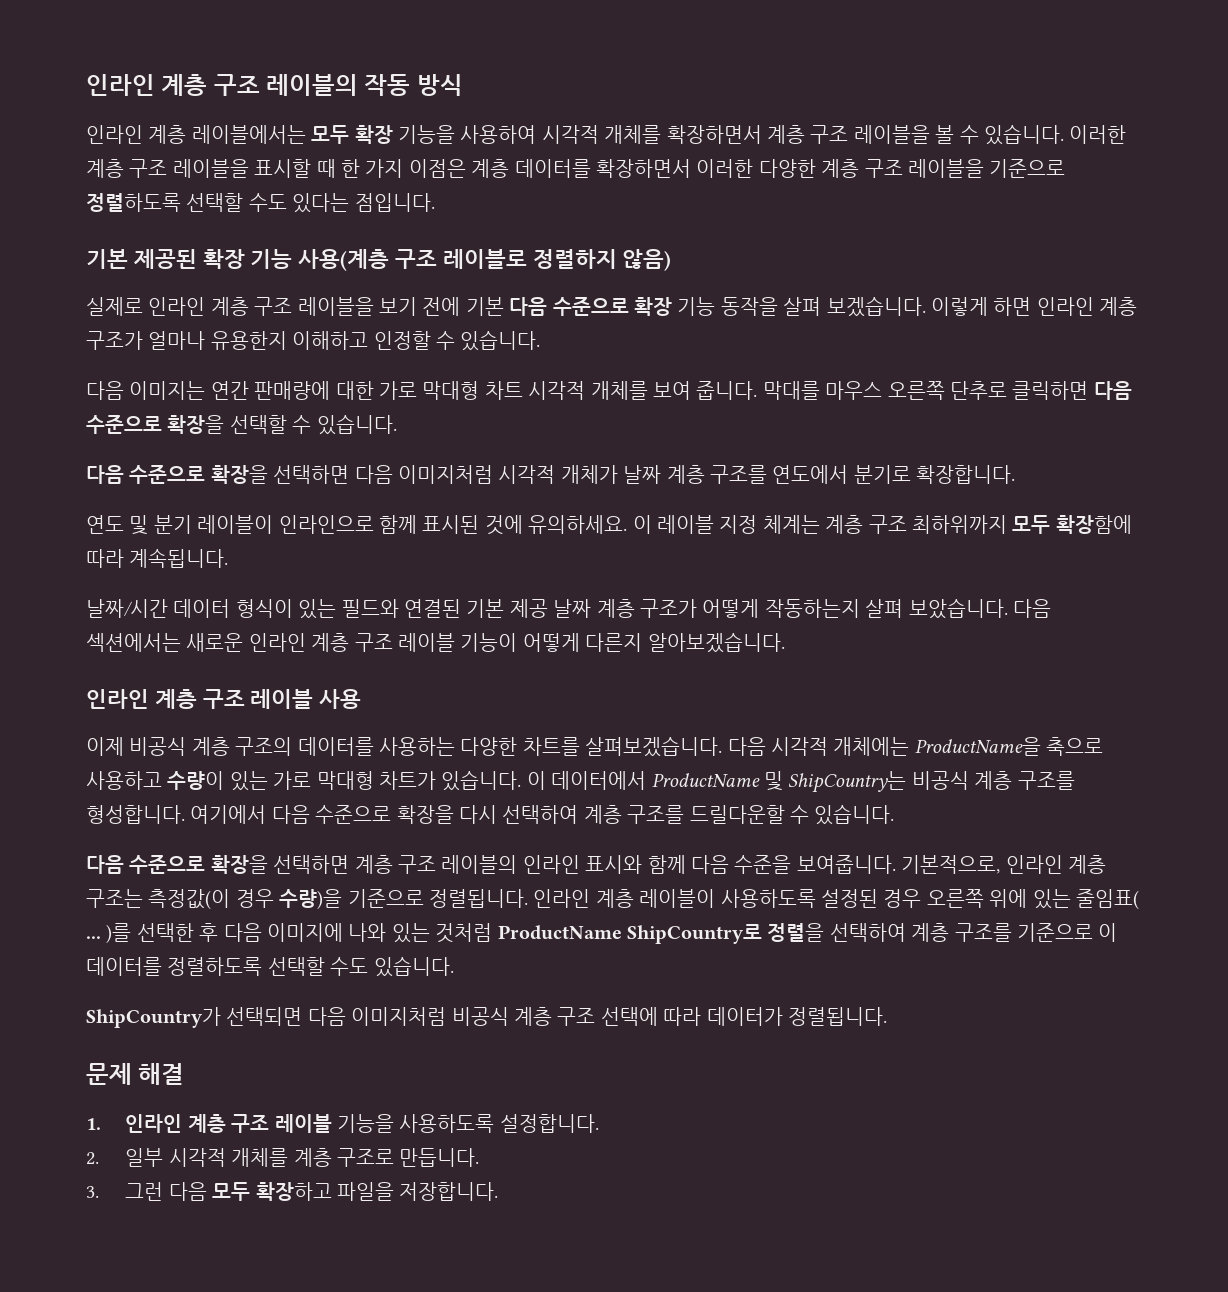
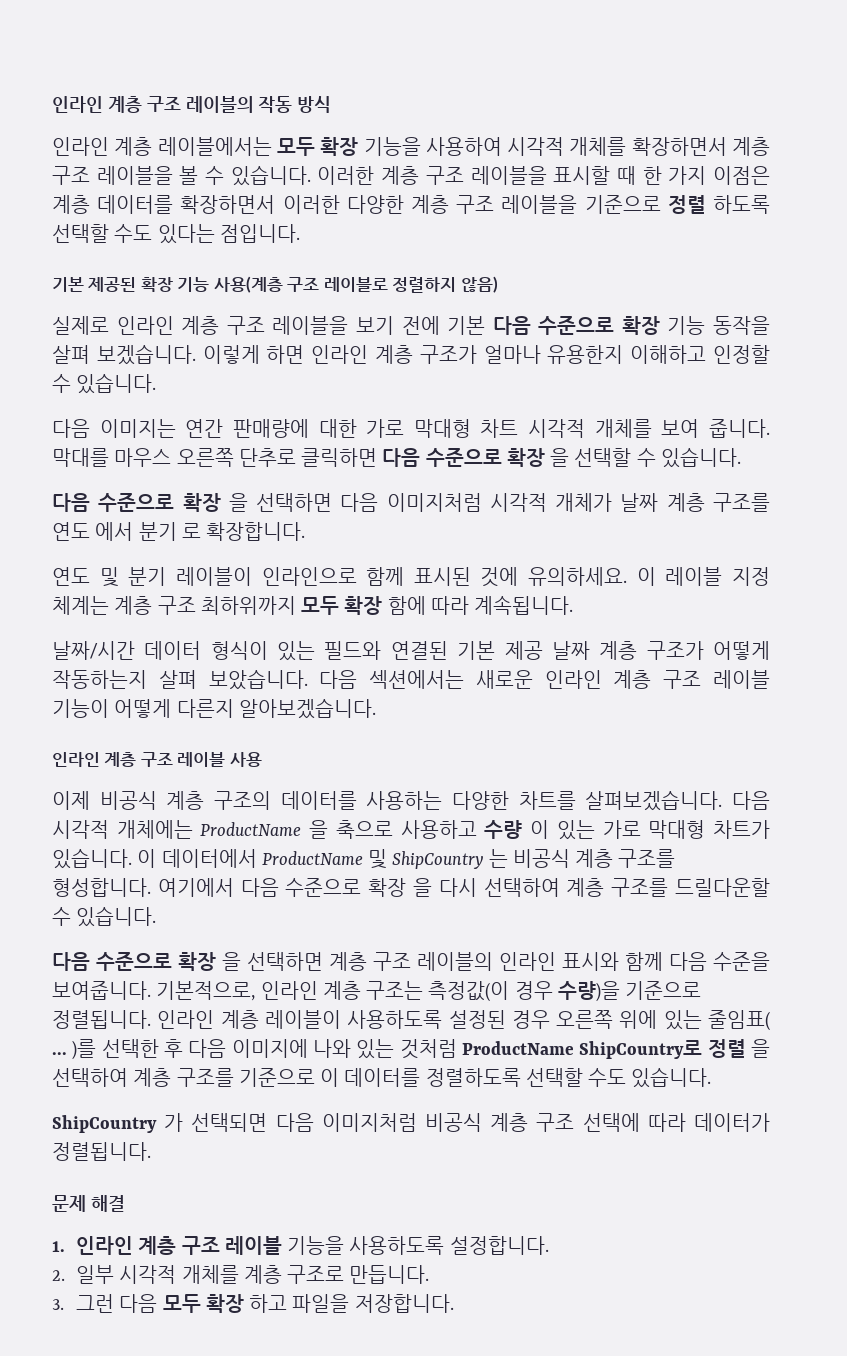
- 이러한 계층 구조 레이블을 표시할 때 한 가지 이점은 계층 데이터를 확장하면서 이러한 다양한 계층 구조 레이블을 기준으로 정렬하도록 선택할 수도 있다는 점입니다.
+ 이러한 계층 구조 레이블을 표시할 때 한 가지 이점은 계층 데이터를 확장하면서 이러한 다양한 계층 구조 레이블을 기준으로 정렬 하도록 선택할 수도 있다는 점입니다.
- 막대를 마우스 오른쪽 단추로 클릭하면 다음 수준으로 확장을 선택할 수 있습니다.
+ 막대를 마우스 오른쪽 단추로 클릭하면 다음 수준으로 확장 을 선택할 수 있습니다.
- 다음 수준으로 확장을 선택하면 다음 이미지처럼 시각적 개체가 날짜 계층 구조를 연도에서 분기로 확장합니다.
+ 다음 수준으로 확장 을 선택하면 다음 이미지처럼 시각적 개체가 날짜 계층 구조를 연도 에서 분기 로 확장합니다.
- 이 레이블 지정 체계는 계층 구조 최하위까지 모두 확장함에 따라 계속됩니다.
+ 이 레이블 지정 체계는 계층 구조 최하위까지 모두 확장 함에 따라 계속됩니다.
- 다음 시각적 개체에는 ProductName을 축으로 사용하고 수량이 있는 가로 막대형 차트가 있습니다.
+ 다음 시각적 개체에는 ProductName 을 축으로 사용하고 수량 이 있는 가로 막대형 차트가 있습니다.
- 이 데이터에서 ProductName 및 ShipCountry는 비공식 계층 구조를 형성합니다.
+ 이 데이터에서 ProductName 및 ShipCountry 는 비공식 계층 구조를 형성합니다.
- 여기에서 다음 수준으로 확장을 다시 선택하여 계층 구조를 드릴다운할 수 있습니다.
+ 여기에서 다음 수준으로 확장 을 다시 선택하여 계층 구조를 드릴다운할 수 있습니다.
- 다음 수준으로 확장을 선택하면 계층 구조 레이블의 인라인 표시와 함께 다음 수준을 보여줍니다.
+ 다음 수준으로 확장 을 선택하면 계층 구조 레이블의 인라인 표시와 함께 다음 수준을 보여줍니다.
- 인라인 계층 레이블이 사용하도록 설정된 경우 오른쪽 위에 있는 줄임표( ... )를 선택한 후 다음 이미지에 나와 있는 것처럼 ProductName ShipCountry로 정렬을 선택하여 계층 구조를 기준으로 이 데이터를 정렬하도록 선택할 수도 있습니다.
+ 인라인 계층 레이블이 사용하도록 설정된 경우 오른쪽 위에 있는 줄임표( ... )를 선택한 후 다음 이미지에 나와 있는 것처럼 ProductName ShipCountry로 정렬 을 선택하여 계층 구조를 기준으로 이 데이터를 정렬하도록 선택할 수도 있습니다.
- ShipCountry가 선택되면 다음 이미지처럼 비공식 계층 구조 선택에 따라 데이터가 정렬됩니다.
+ ShipCountry 가 선택되면 다음 이미지처럼 비공식 계층 구조 선택에 따라 데이터가 정렬됩니다.
- 3. 그런 다음 모두 확장하고 파일을 저장합니다.
+ 3. 그런 다음 모두 확장 하고 파일을 저장합니다.

